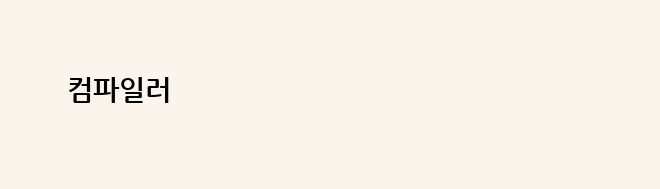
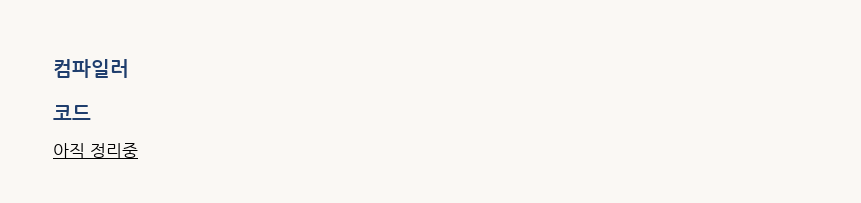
+ 코드
+ 아직 정리중

